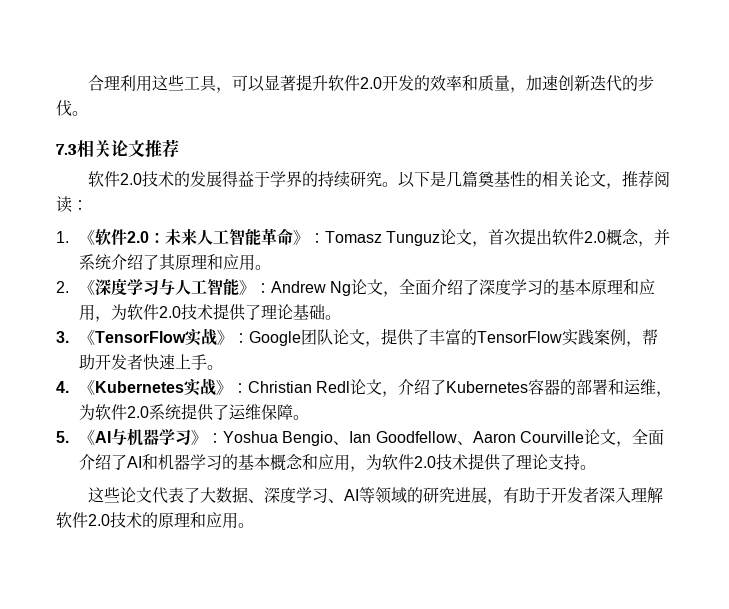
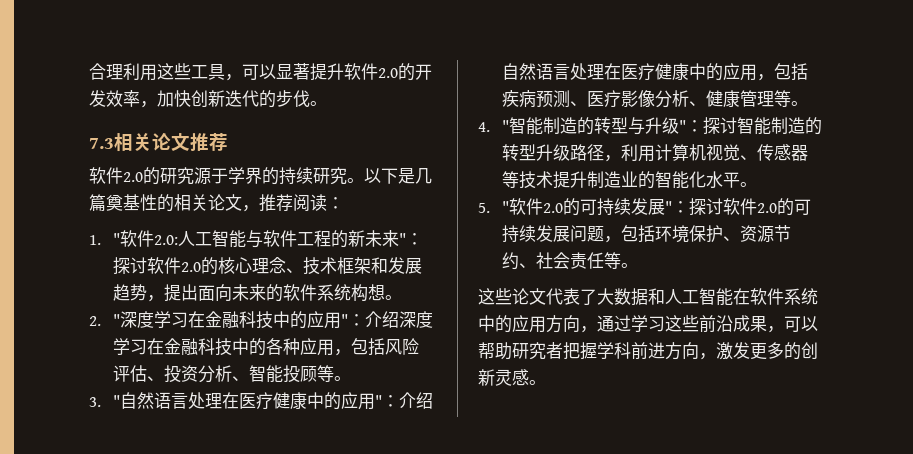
- 合理利用这些工具，可以显著提升软件2.0开发的效率和质量，加速创新迭代的步伐。
+ 合理利用这些工具，可以显著提升软件2.0的开发效率，加快创新迭代的步伐。
- 软件2.0技术的发展得益于学界的持续研究。
+ 软件2.0的研究源于学界的持续研究。
- 1.《软件2.0：未来人工智能革命》：Tomasz Tunguz论文，首次提出软件2.0概念，并系统介绍了其原理和应用。
+ 1. "软件2.0:人工智能与软件工程的新未来"：探讨软件2.0的核心理念、技术框架和发展趋势，提出面向未来的软件系统构想。
- 2.《深度学习与人工智能》：Andrew Ng论文，全面介绍了深度学习的基本原理和应用，为软件2.0技术提供了理论基础。
- 3.《TensorFlow实战》：Google团队论文，提供了丰富的TensorFlow实践案例，帮助开发者快速上手。
- 4.《Kubernetes实战》：Christian Redl论文，介绍了Kubernetes容器的部署和运维，为软件2.0系统提供了运维保障。
- 5.《AI与机器学习》：Yoshua Bengio、Ian Goodfellow、Aaron Courville论文，全面介绍了AI和机器学习的基本概念和应用，为软件2.0技术提供了理论支持。
+ 2. "深度学习在金融科技中的应用"：介绍深度学习在金融科技中的各种应用，包括风险评估、投资分析、智能投顾等。
+ 3. "自然语言处理在医疗健康中的应用"：介绍自然语言处理在医疗健康中的应用，包括疾病预测、医疗影像分析、健康管理等。
+ 4. "智能制造的转型与升级"：探讨智能制造的转型升级路径，利用计算机视觉、传感器等技术提升制造业的智能化水平。
+ 5. "软件2.0的可持续发展"：探讨软件2.0的可持续发展问题，包括环境保护、资源节约、社会责任等。
- 这些论文代表了大数据、深度学习、AI等领域的研究进展，有助于开发者深入理解软件2.0技术的原理和应用。
+ 这些论文代表了大数据和人工智能在软件系统中的应用方向，通过学习这些前沿成果，可以帮助研究者把握学科前进方向，激发更多的创新灵感。

